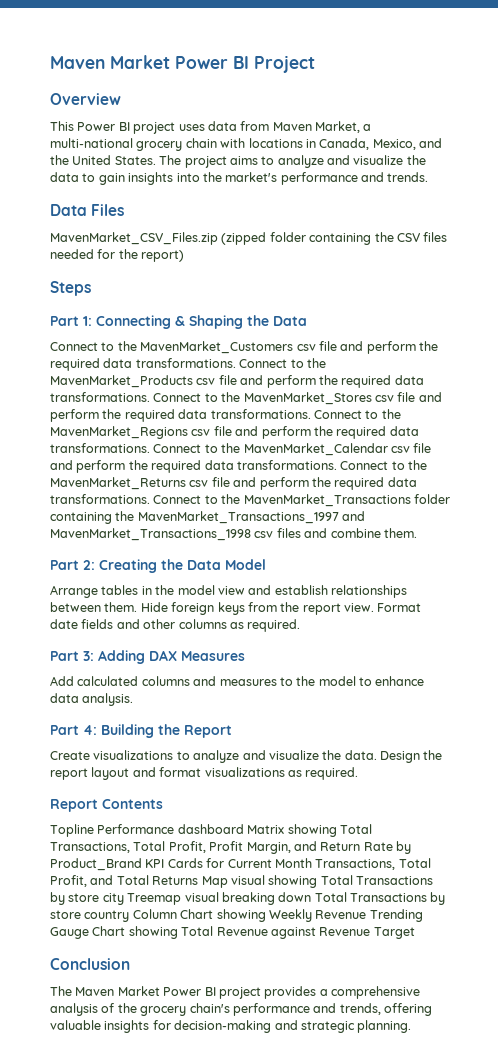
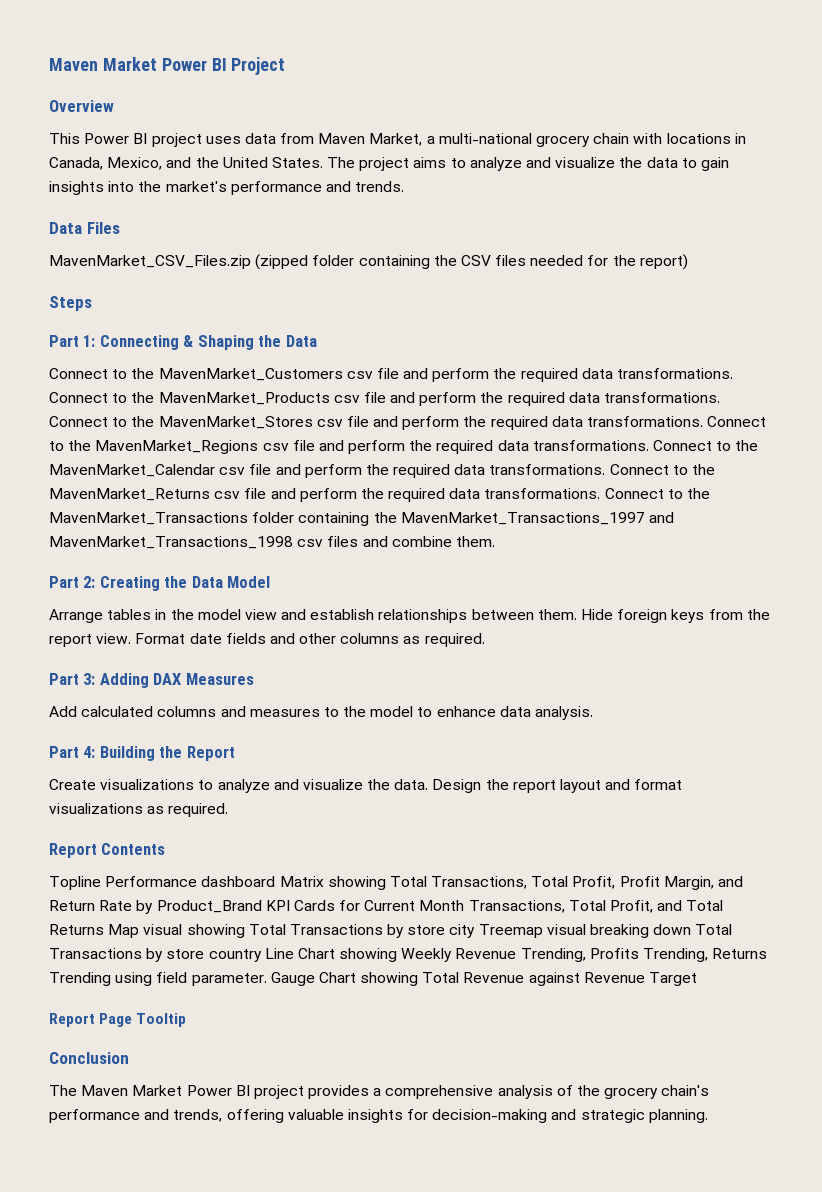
- Topline Performance dashboard Matrix showing Total Transactions, Total Profit, Profit Margin, and Return Rate by Product_Brand KPI Cards for Current Month Transactions, Total Profit, and Total Returns Map visual showing Total Transactions by store city Treemap visual breaking down Total Transactions by store country Column Chart showing Weekly Revenue Trending Gauge Chart showing Total Revenue against Revenue Target
+ Topline Performance dashboard Matrix showing Total Transactions, Total Profit, Profit Margin, and Return Rate by Product_Brand KPI Cards for Current Month Transactions, Total Profit, and Total Returns Map visual showing Total Transactions by store city Treemap visual breaking down Total Transactions by store country Line Chart showing Weekly Revenue Trending, Profits Trending, Returns Trending using field parameter. Gauge Chart showing Total Revenue against Revenue Target
+ Report Page Tooltip

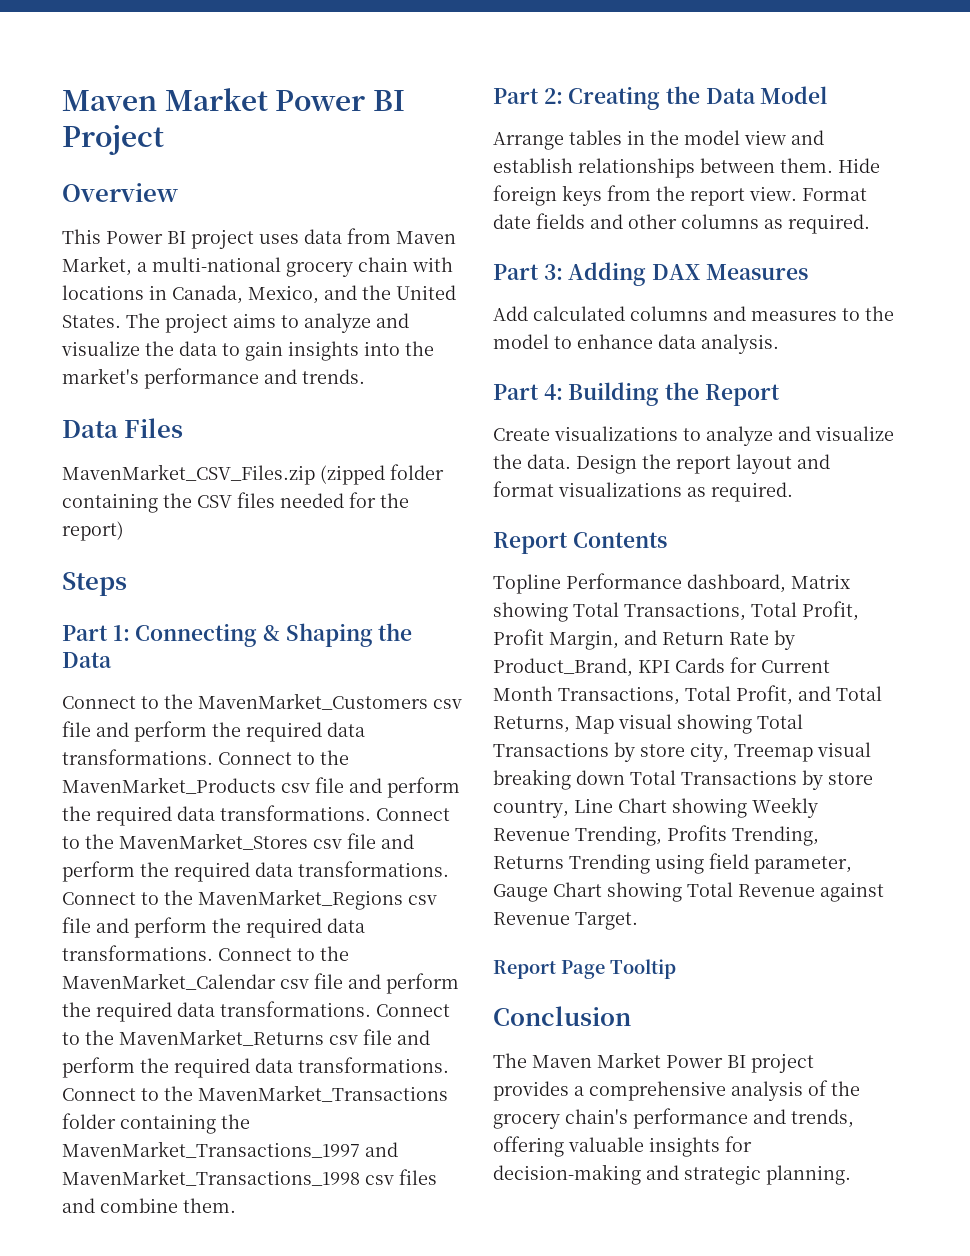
- Topline Performance dashboard Matrix showing Total Transactions, Total Profit, Profit Margin, and Return Rate by Product_Brand KPI Cards for Current Month Transactions, Total Profit, and Total Returns Map visual showing Total Transactions by store city Treemap visual breaking down Total Transactions by store country Line Chart showing Weekly Revenue Trending, Profits Trending, Returns Trending using field parameter. Gauge Chart showing Total Revenue against Revenue Target
+ Topline Performance dashboard, Matrix showing Total Transactions, Total Profit, Profit Margin, and Return Rate by Product_Brand, KPI Cards for Current Month Transactions, Total Profit, and Total Returns, Map visual showing Total Transactions by store city, Treemap visual breaking down Total Transactions by store country, Line Chart showing Weekly Revenue Trending, Profits Trending, Returns Trending using field parameter, Gauge Chart showing Total Revenue against Revenue Target.

